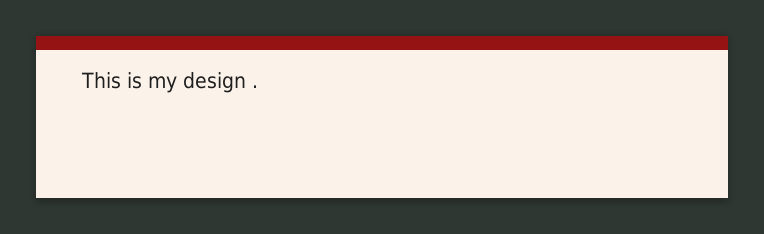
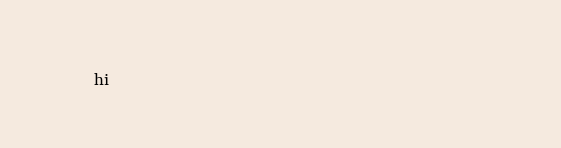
- This is my design .
+ hi

